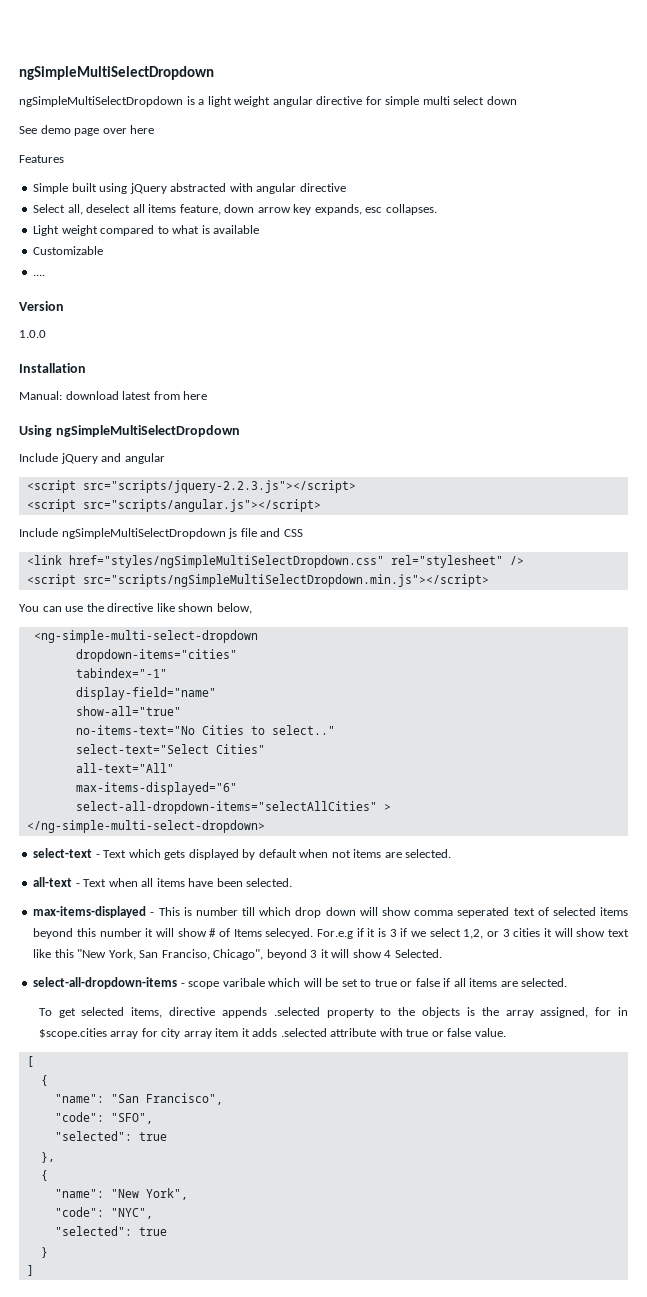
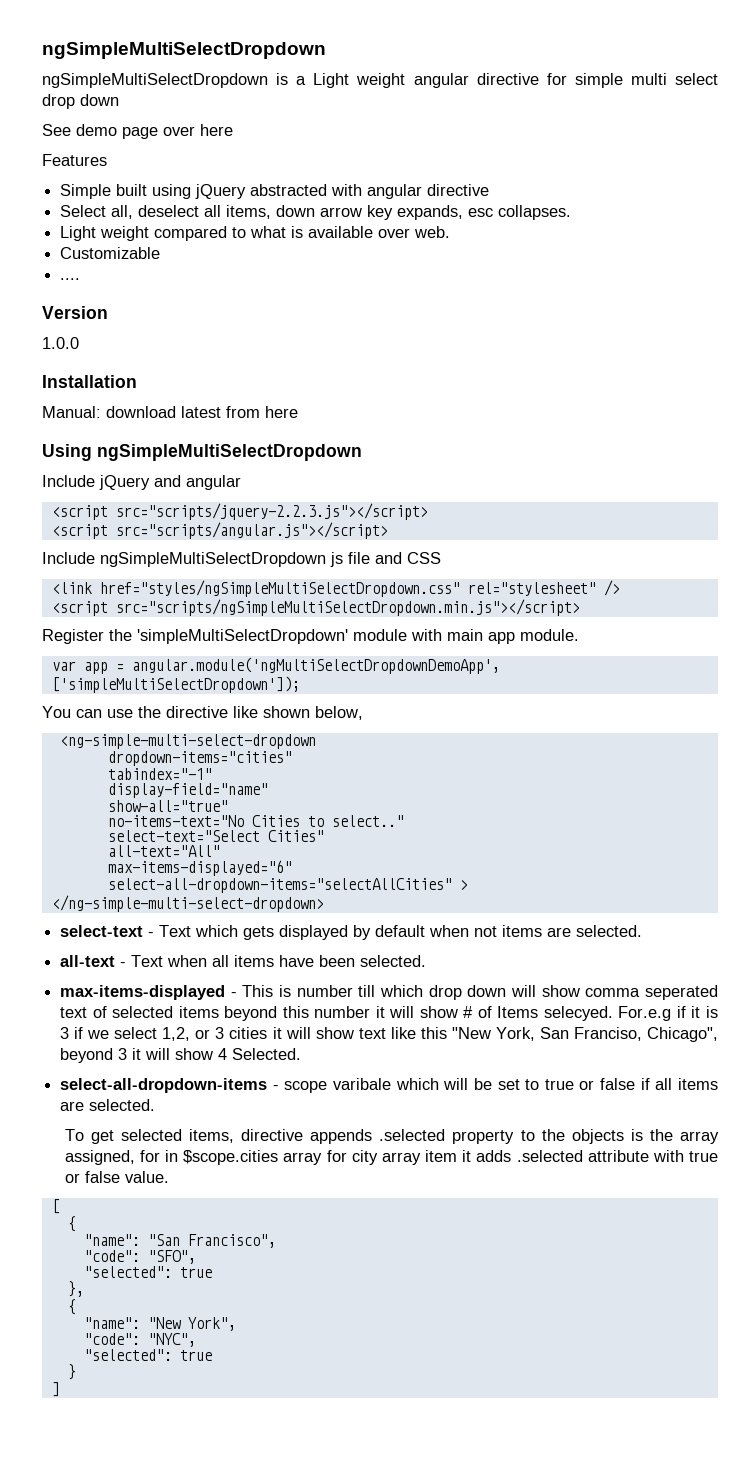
- ngSimpleMultiSelectDropdown is a light weight angular directive for simple multi select down
+ ngSimpleMultiSelectDropdown is a Light weight angular directive for simple multi select drop down
- Select all, deselect all items feature, down arrow key expands, esc collapses.
+ Select all, deselect all items, down arrow key expands, esc collapses.
- Light weight compared to what is available
+ Light weight compared to what is available over web.
+ Register the 'simpleMultiSelectDropdown' module with main app module.
+ var app = angular.module('ngMultiSelectDropdownDemoApp', ['simpleMultiSelectDropdown']);

